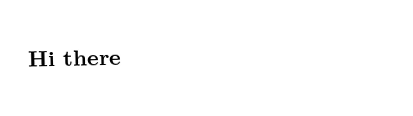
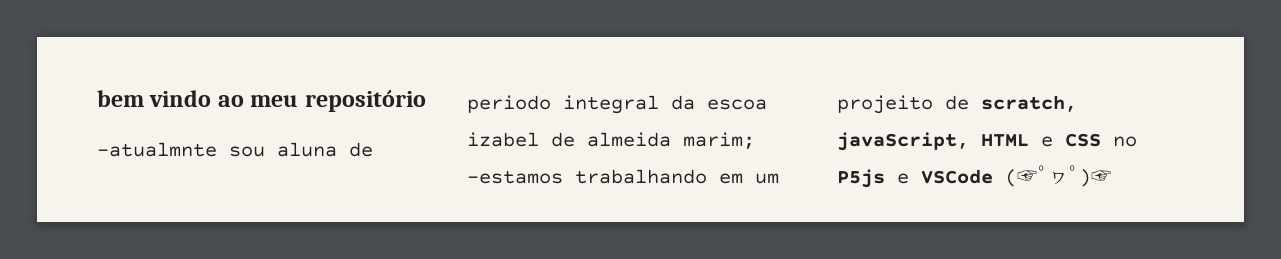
- Hi there
+ bem vindo ao meu repositório
+ -atualmnte sou aluna de periodo integral da escoa izabel de almeida marim; -estamos trabalhando em um projeito de scratch, javaScript, HTML e CSS no P5js e VSCode (☞ﾟヮﾟ)☞

